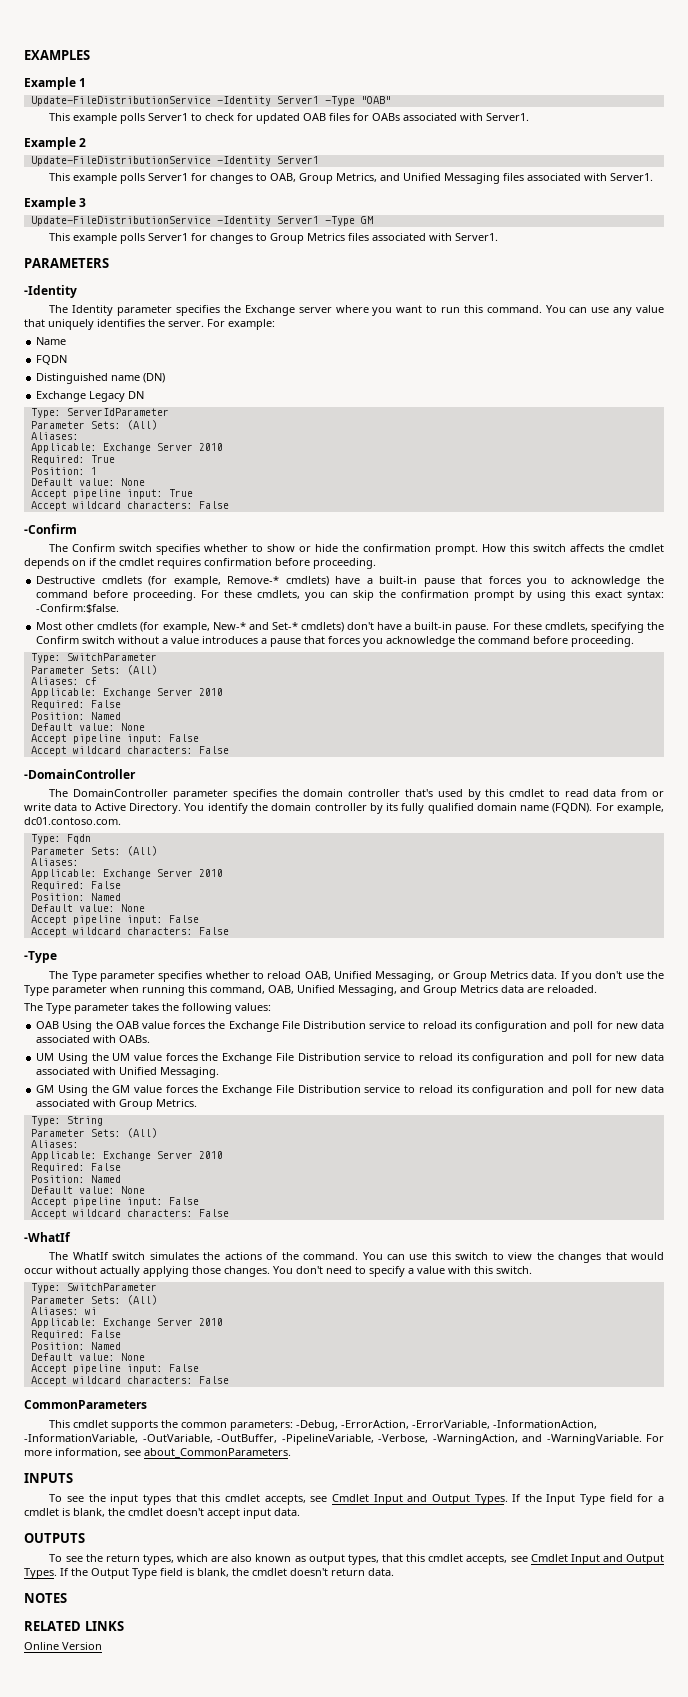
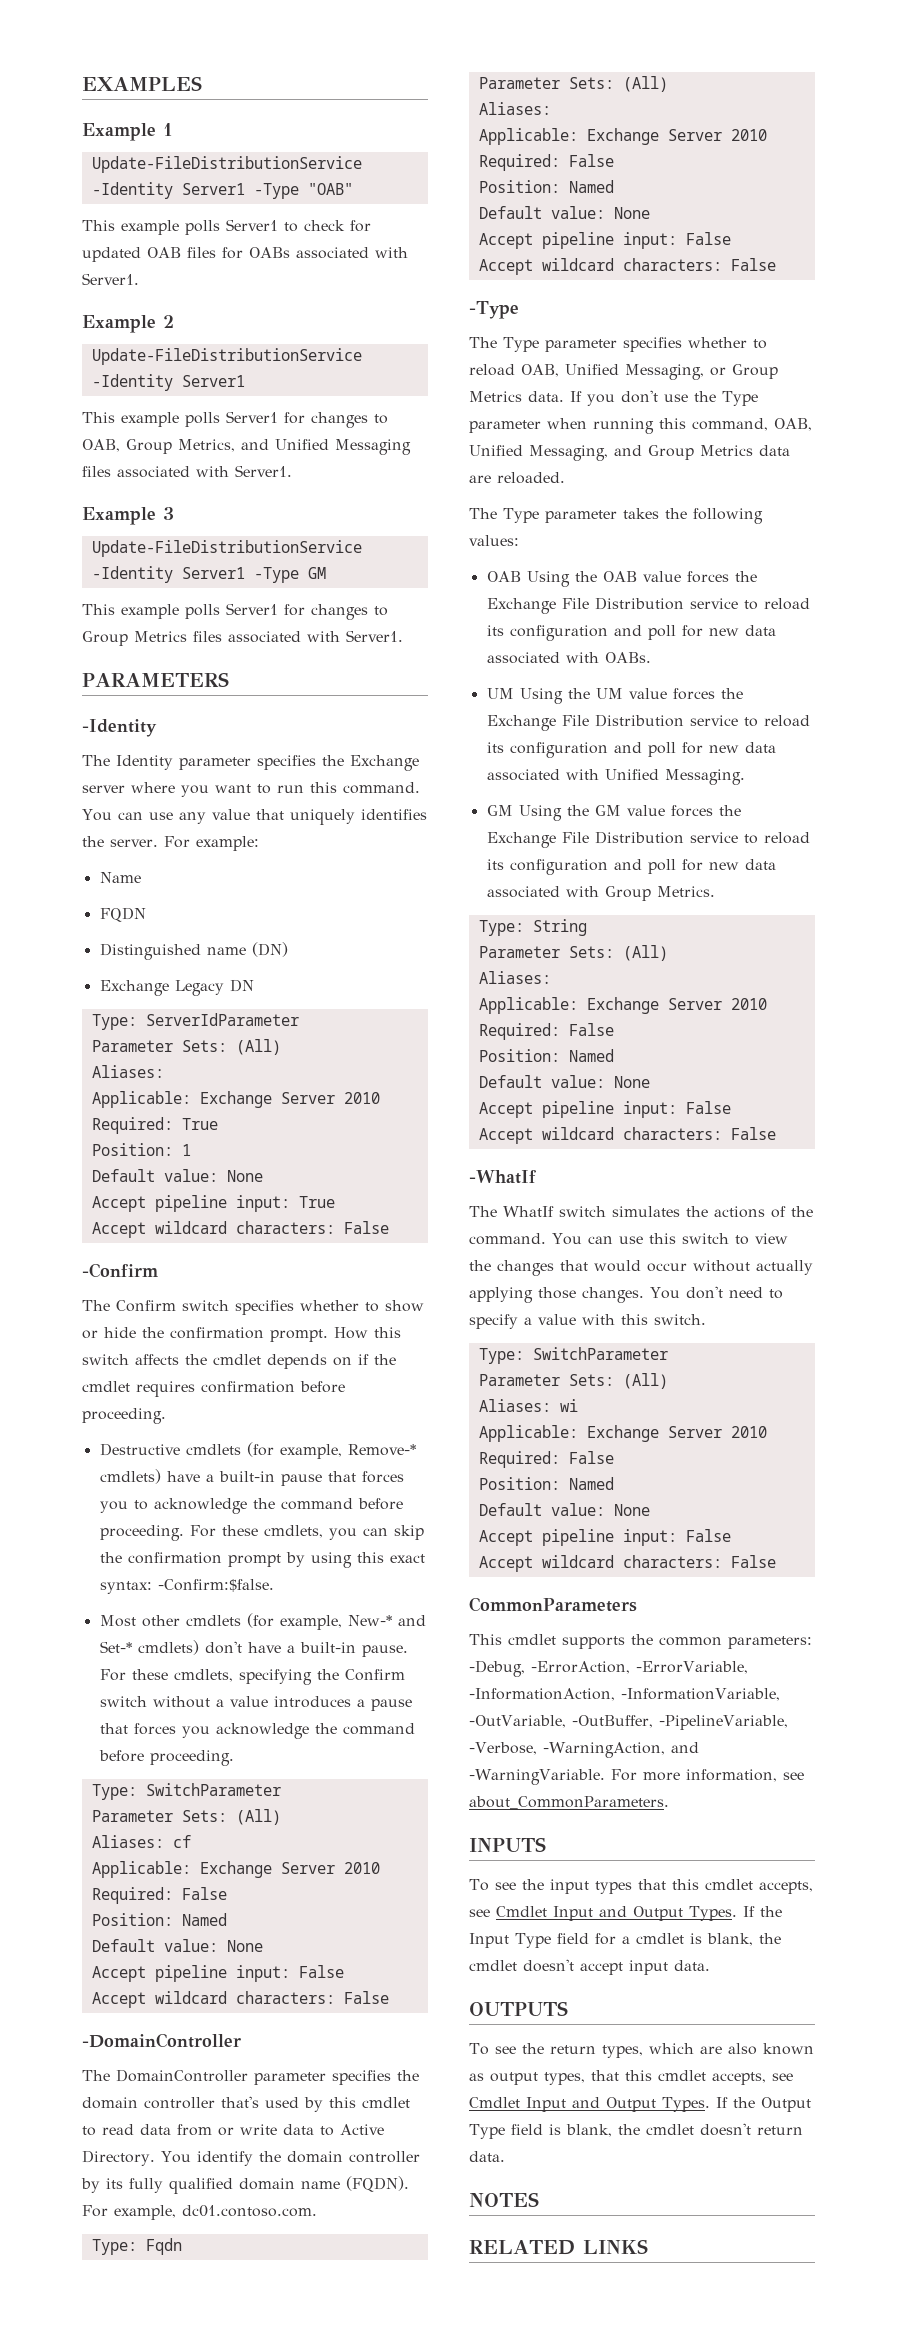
- Online Version

